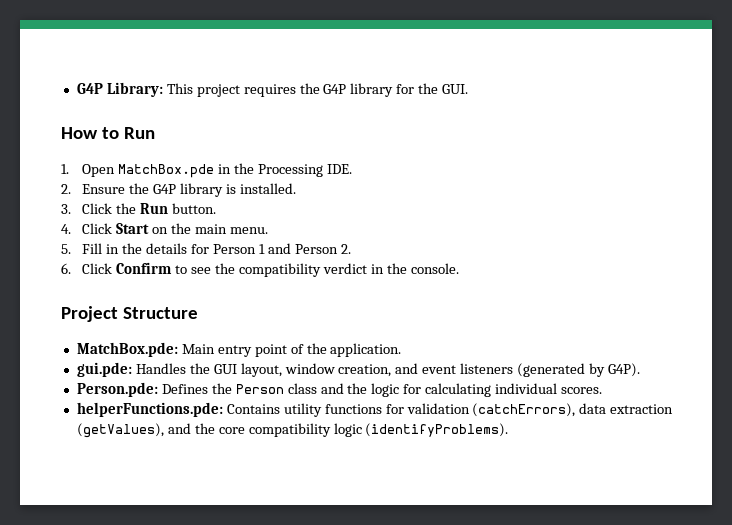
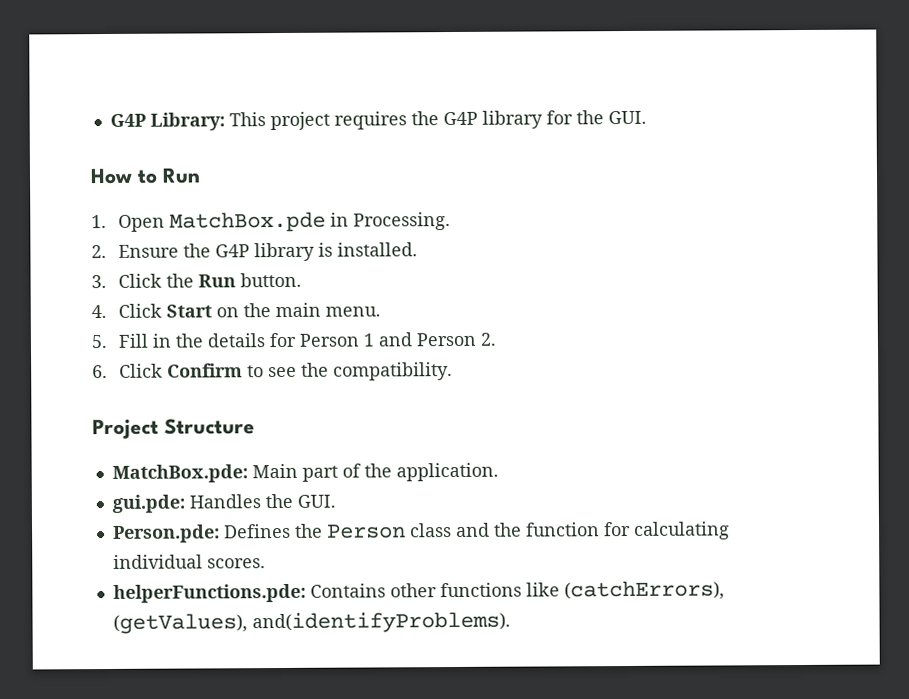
- 1. Open MatchBox.pde in the Processing IDE.
+ 1. Open MatchBox.pde in Processing.
- 6. Click Confirm to see the compatibility verdict in the console.
+ 6. Click Confirm to see the compatibility.
- MatchBox.pde: Main entry point of the application.
+ MatchBox.pde: Main part of the application.
- gui.pde: Handles the GUI layout, window creation, and event listeners (generated by G4P).
+ gui.pde: Handles the GUI.
- Person.pde: Defines the Person class and the logic for calculating individual scores.
+ Person.pde: Defines the Person class and the function for calculating individual scores.
- helperFunctions.pde: Contains utility functions for validation (catchErrors), data extraction (getValues), and the core compatibility logic (identifyProblems).
+ helperFunctions.pde: Contains other functions like (catchErrors), (getValues), and(identifyProblems).

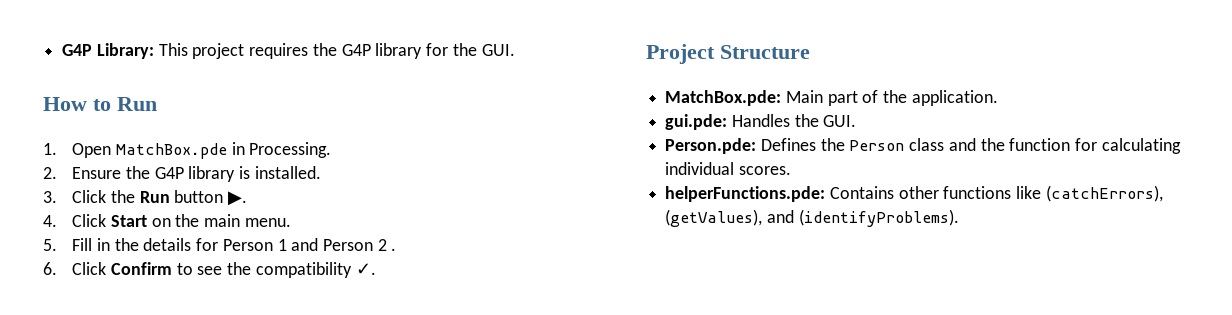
- 3. Click the Run button.
+ 3. Click the Run button ▶.
- 5. Fill in the details for Person 1 and Person 2.
+ 5. Fill in the details for Person 1 and Person 2 .
- 6. Click Confirm to see the compatibility.
+ 6. Click Confirm to see the compatibility ✓.
- helperFunctions.pde: Contains other functions like (catchErrors), (getValues), and(identifyProblems).
+ helperFunctions.pde: Contains other functions like (catchErrors), (getValues), and (identifyProblems).

